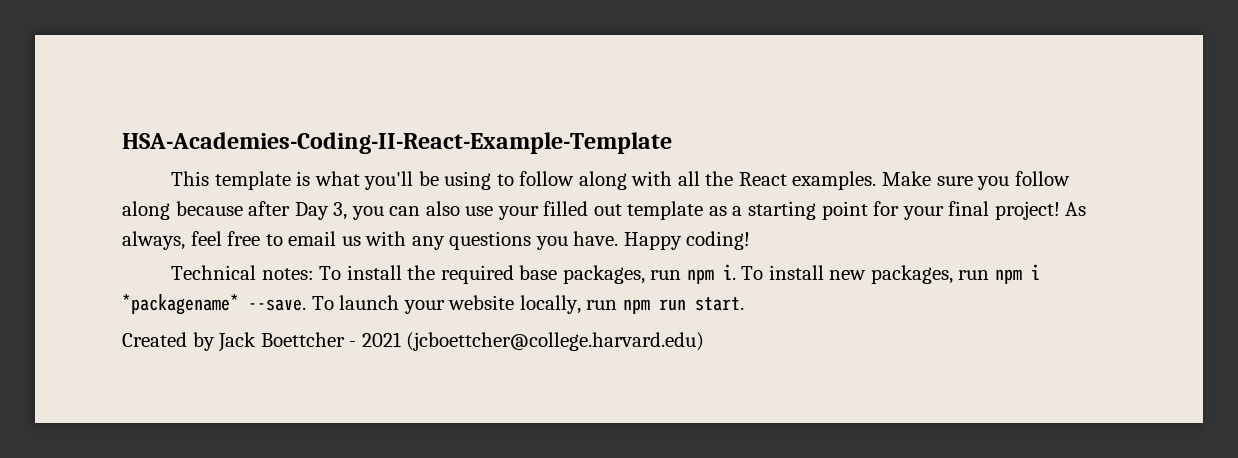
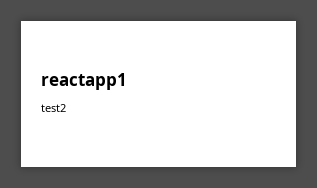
- HSA-Academies-Coding-II-React-Example-Template
- This template is what you'll be using to follow along with all the React examples. Make sure you follow along because after Day 3, you can also use your filled out template as a starting point for your final project! As always, feel free to email us with any questions you have. Happy coding!
- Technical notes: To install the required base packages, run npm i. To install new packages, run npm i *packagename* --save. To launch your website locally, run npm run start.
- Created by Jack Boettcher - 2021 (jcboettcher@college.harvard.edu)
+ reactapp1
+ test2

